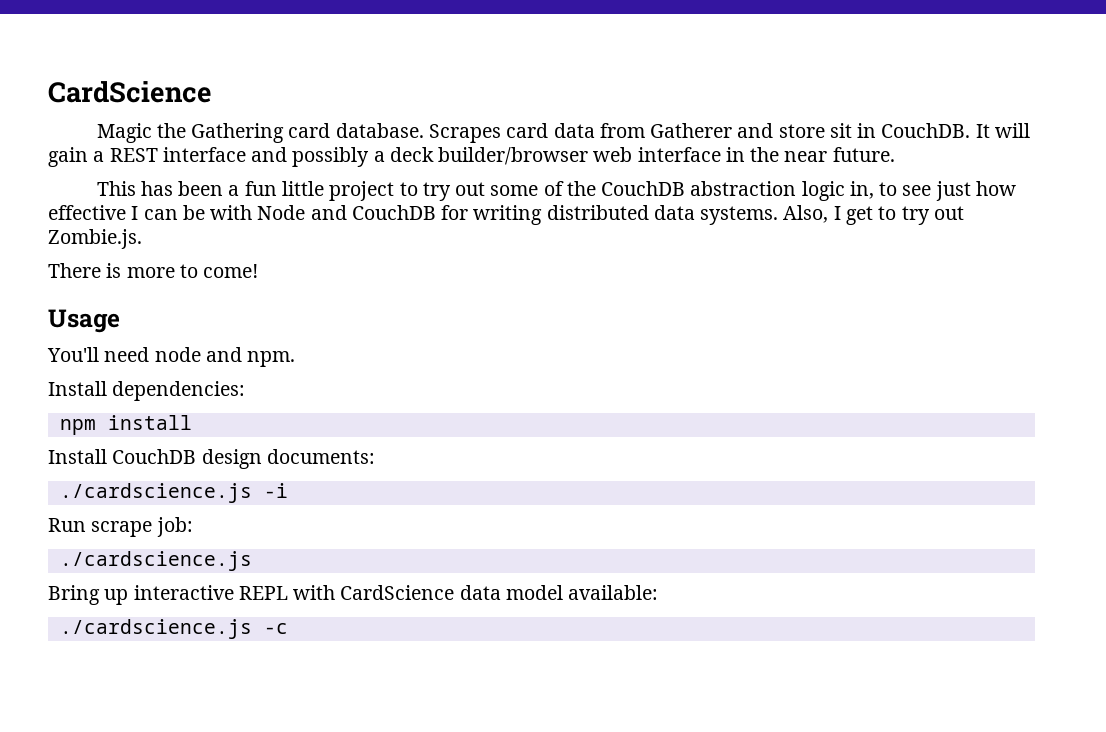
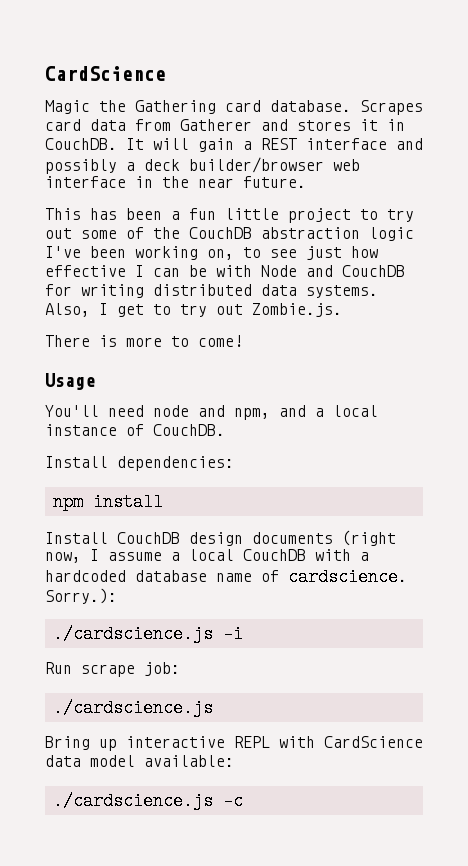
- Scrapes card data from Gatherer and store sit in CouchDB.
+ Scrapes card data from Gatherer and stores it in CouchDB.
- This has been a fun little project to try out some of the CouchDB abstraction logic in, to see just how effective I can be with Node and CouchDB for writing distributed data systems.
+ This has been a fun little project to try out some of the CouchDB abstraction logic I've been working on, to see just how effective I can be with Node and CouchDB for writing distributed data systems.
- You'll need node and npm.
+ You'll need node and npm, and a local instance of CouchDB.
- Install CouchDB design documents:
+ Install CouchDB design documents (right now, I assume a local CouchDB with a hardcoded database name of cardscience. Sorry.):

